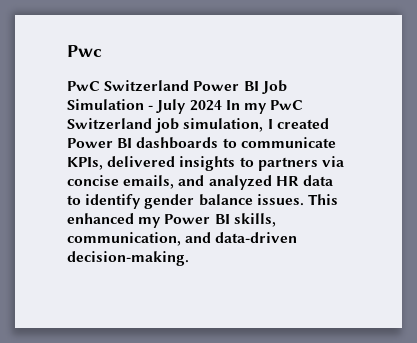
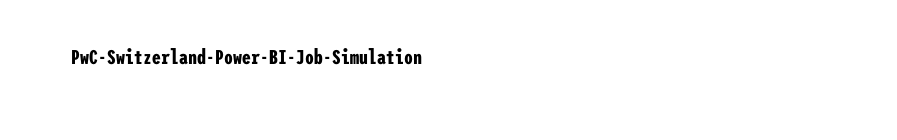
- Pwc
- PwC Switzerland Power BI Job Simulation - July 2024 In my PwC Switzerland job simulation, I created Power BI dashboards to communicate KPIs, delivered insights to partners via concise emails, and analyzed HR data to identify gender balance issues. This enhanced my Power BI skills, communication, and data-driven decision-making.
+ PwC-Switzerland-Power-BI-Job-Simulation

